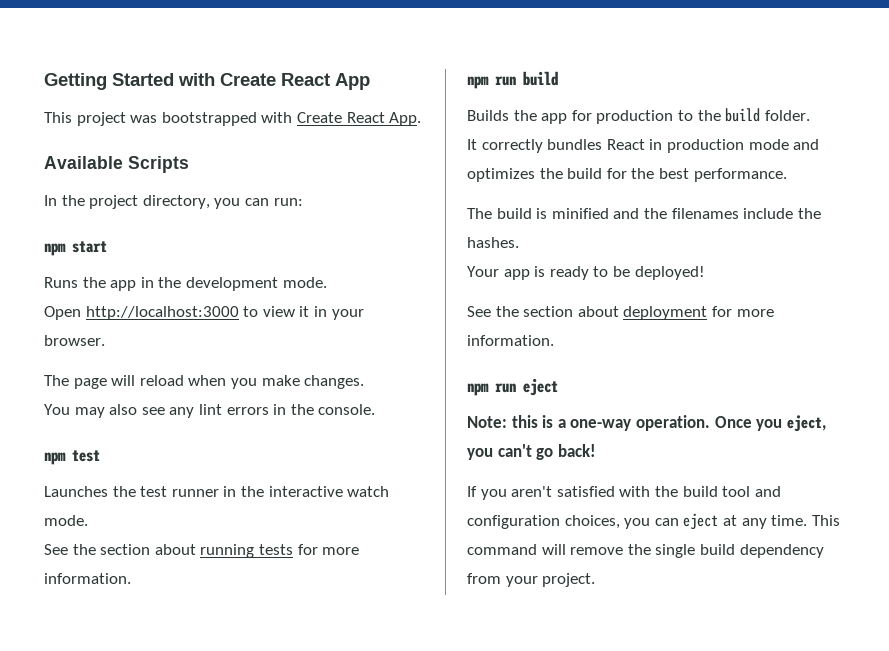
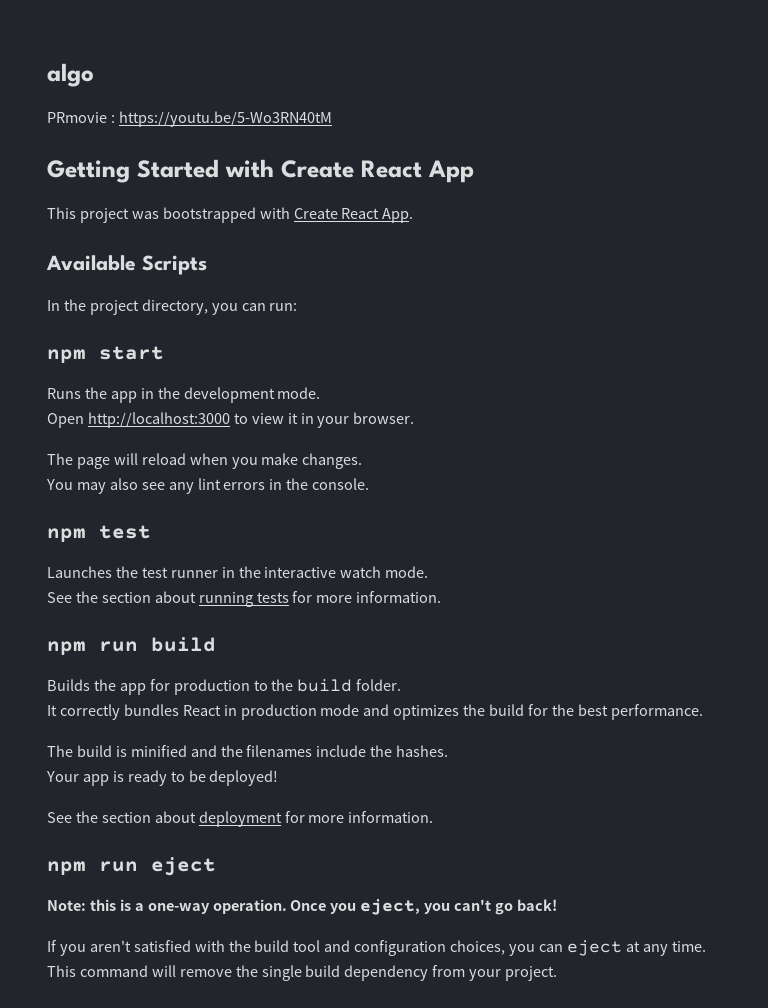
+ algo
+ PRmovie : https://youtu.be/5-Wo3RN40tM

